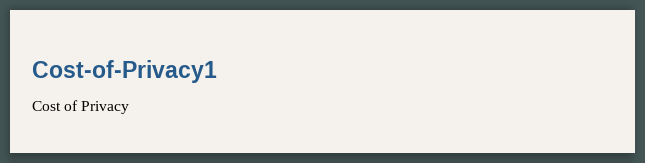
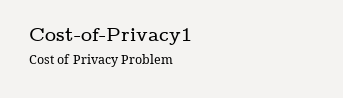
- Cost of Privacy
+ Cost of Privacy Problem

